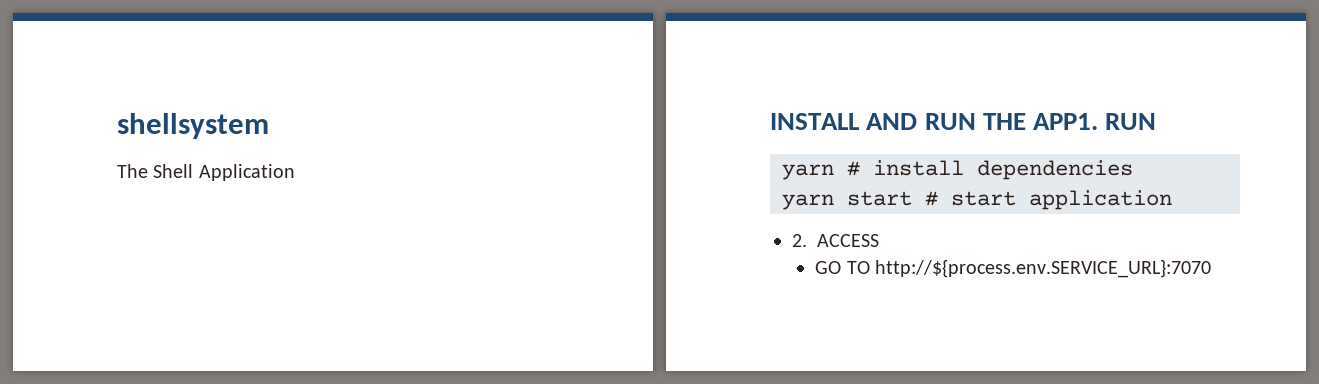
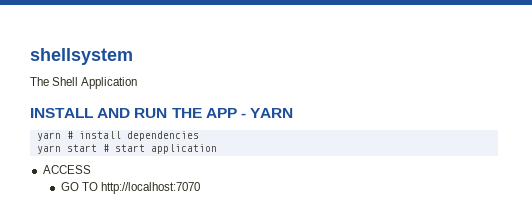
- INSTALL AND RUN THE APP1. RUN
+ INSTALL AND RUN THE APP - YARN
- 2. ACCESS
+ ACCESS
- GO TO http://${process.env.SERVICE_URL}:7070
+ GO TO http://localhost:7070

